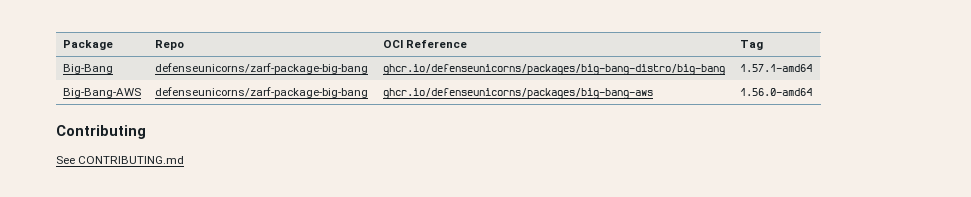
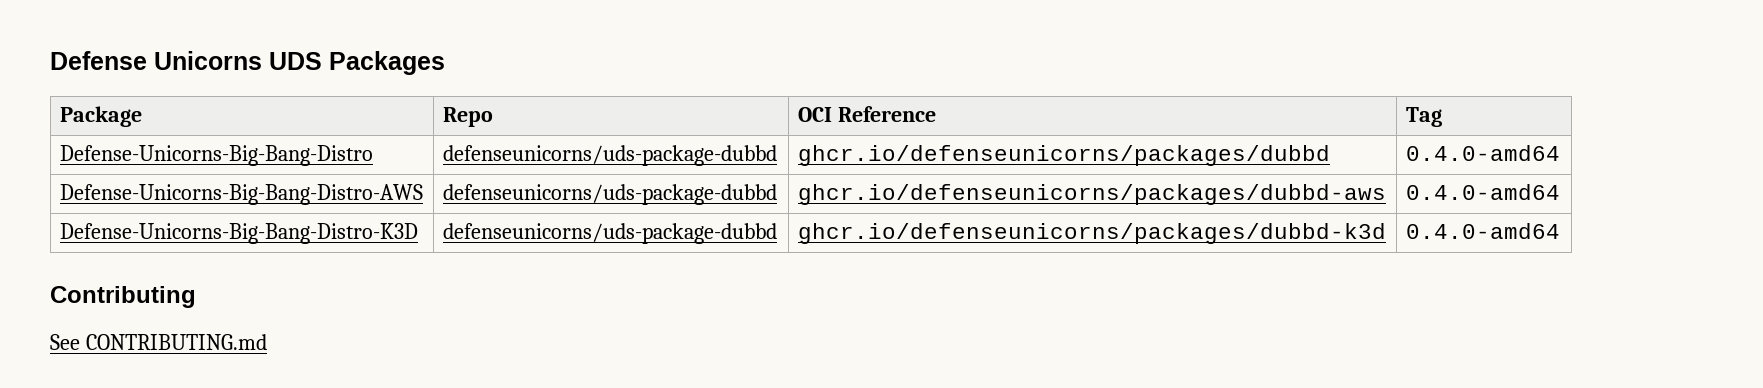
+ Defense Unicorns UDS Packages
- Big-Bang | defenseunicorns/zarf-package-big-bang | ghcr.io/defenseunicorns/packages/big-bang-distro/big-bang | 1.57.1-amd64
- Big-Bang-AWS | defenseunicorns/zarf-package-big-bang | ghcr.io/defenseunicorns/packages/big-bang-aws | 1.56.0-amd64
+ Defense-Unicorns-Big-Bang-Distro | defenseunicorns/uds-package-dubbd | ghcr.io/defenseunicorns/packages/dubbd | 0.4.0-amd64
+ Defense-Unicorns-Big-Bang-Distro-AWS | defenseunicorns/uds-package-dubbd | ghcr.io/defenseunicorns/packages/dubbd-aws | 0.4.0-amd64
+ Defense-Unicorns-Big-Bang-Distro-K3D | defenseunicorns/uds-package-dubbd | ghcr.io/defenseunicorns/packages/dubbd-k3d | 0.4.0-amd64

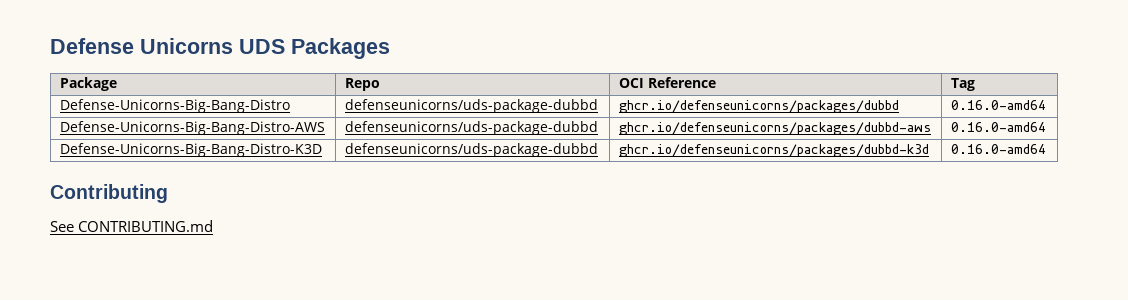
- Defense-Unicorns-Big-Bang-Distro | defenseunicorns/uds-package-dubbd | ghcr.io/defenseunicorns/packages/dubbd | 0.4.0-amd64
+ Defense-Unicorns-Big-Bang-Distro | defenseunicorns/uds-package-dubbd | ghcr.io/defenseunicorns/packages/dubbd | 0.16.0-amd64
- Defense-Unicorns-Big-Bang-Distro-AWS | defenseunicorns/uds-package-dubbd | ghcr.io/defenseunicorns/packages/dubbd-aws | 0.4.0-amd64
+ Defense-Unicorns-Big-Bang-Distro-AWS | defenseunicorns/uds-package-dubbd | ghcr.io/defenseunicorns/packages/dubbd-aws | 0.16.0-amd64
- Defense-Unicorns-Big-Bang-Distro-K3D | defenseunicorns/uds-package-dubbd | ghcr.io/defenseunicorns/packages/dubbd-k3d | 0.4.0-amd64
+ Defense-Unicorns-Big-Bang-Distro-K3D | defenseunicorns/uds-package-dubbd | ghcr.io/defenseunicorns/packages/dubbd-k3d | 0.16.0-amd64

